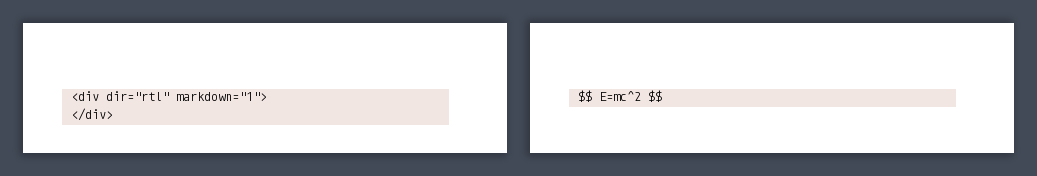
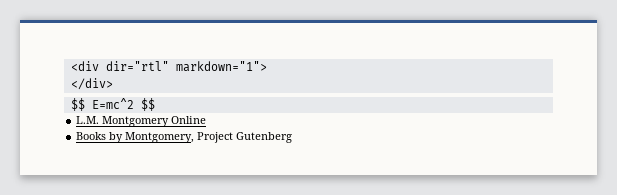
+ L.M. Montgomery Online
+ Books by Montgomery, Project Gutenberg

